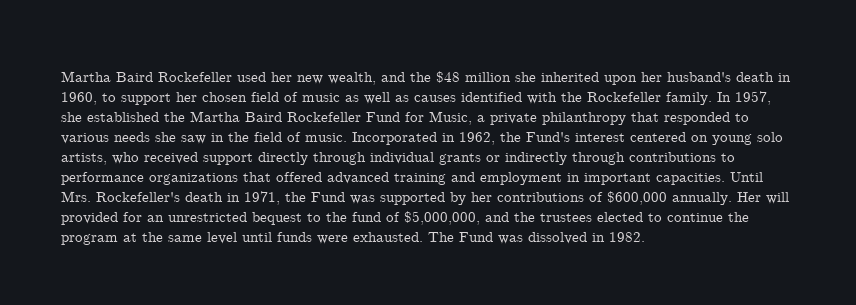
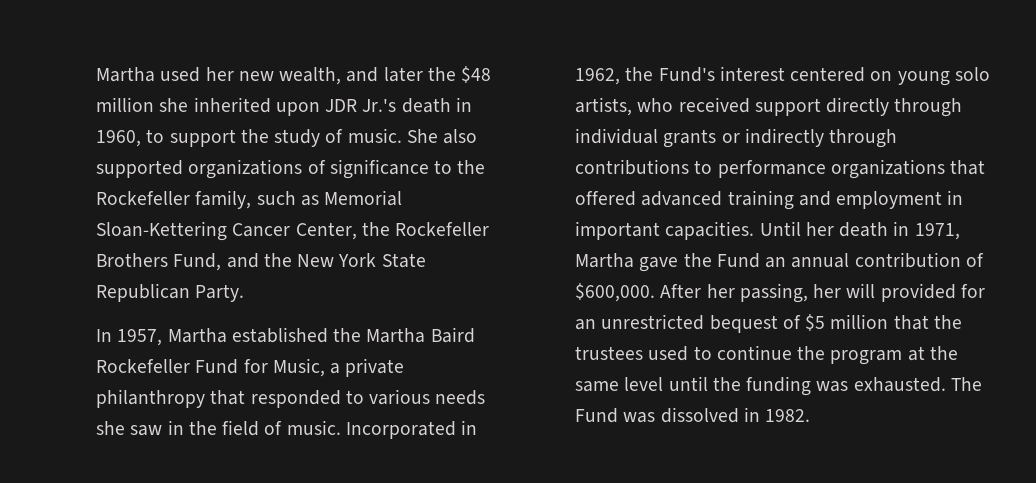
- Martha Baird Rockefeller used her new wealth, and the $48 million she inherited upon her husband's death in 1960, to support her chosen field of music as well as causes identified with the Rockefeller family. In 1957, she established the Martha Baird Rockefeller Fund for Music, a private philanthropy that responded to various needs she saw in the field of music.
+ Martha used her new wealth, and later the $48 million she inherited upon JDR Jr.'s death in 1960, to support the study of music. She also supported organizations of significance to the Rockefeller family, such as Memorial Sloan-Kettering Cancer Center, the Rockefeller Brothers Fund, and the New York State Republican Party.
+ In 1957, Martha established the Martha Baird Rockefeller Fund for Music, a private philanthropy that responded to various needs she saw in the field of music.
- Until Mrs. Rockefeller's death in 1971, the Fund was supported by her contributions of $600,000 annually. Her will provided for an unrestricted bequest to the fund of $5,000,000, and the trustees elected to continue the program at the same level until funds were exhausted.
+ Until her death in 1971, Martha gave the Fund an annual contribution of $600,000. After her passing, her will provided for an unrestricted bequest of $5 million that the trustees used to continue the program at the same level until the funding was exhausted.

